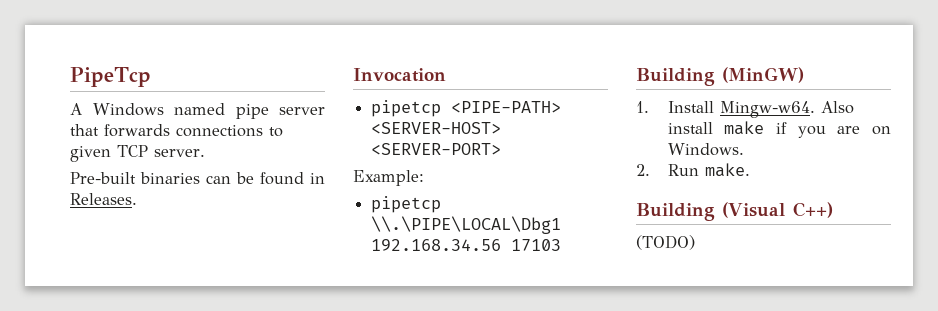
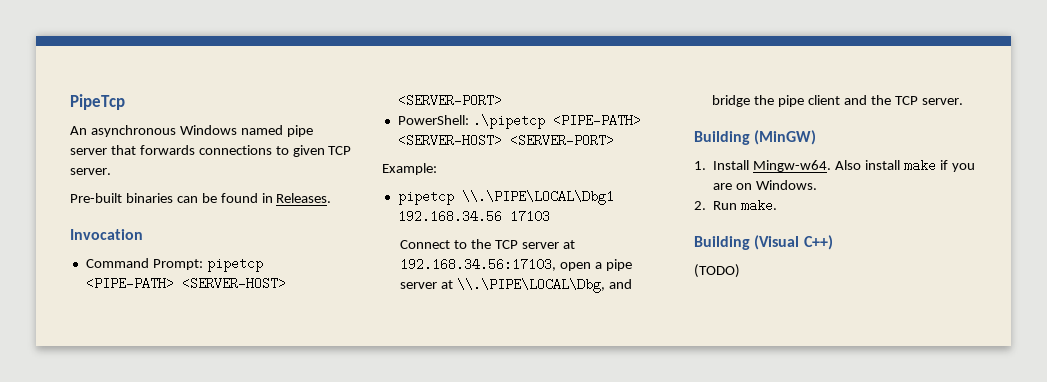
- A Windows named pipe server that forwards connections to given TCP server.
+ An asynchronous Windows named pipe server that forwards connections to given TCP server.
- pipetcp <PIPE-PATH> <SERVER-HOST> <SERVER-PORT>
+ Command Prompt: pipetcp <PIPE-PATH> <SERVER-HOST> <SERVER-PORT>
+ PowerShell: .\pipetcp <PIPE-PATH> <SERVER-HOST> <SERVER-PORT>
+ Connect to the TCP server at 192.168.34.56:17103, open a pipe server at \\.\PIPE\LOCAL\Dbg, and bridge the pipe client and the TCP server.

